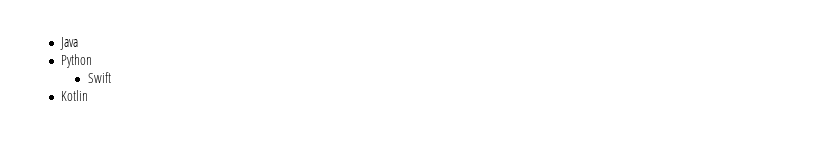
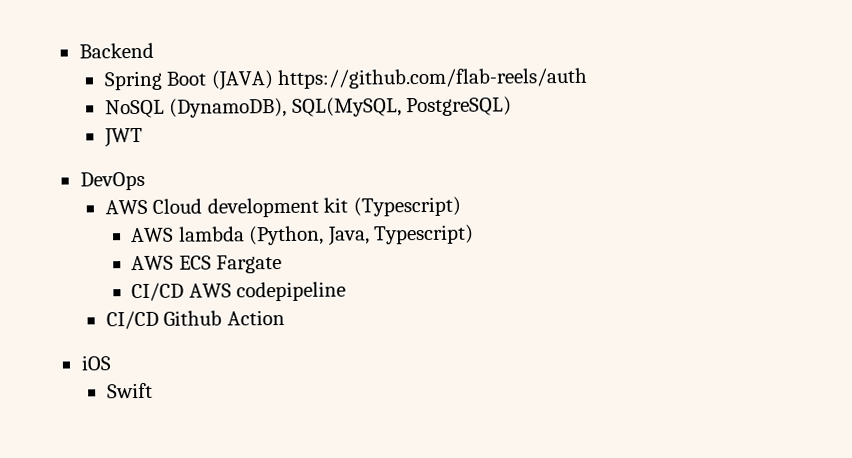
- Java
- Python
+ Backend
+ Spring Boot (JAVA) https://github.com/flab-reels/auth
+ NoSQL (DynamoDB), SQL(MySQL, PostgreSQL)
+ JWT
+ DevOps
+ AWS Cloud development kit (Typescript)
+ AWS lambda (Python, Java, Typescript)
+ AWS ECS Fargate
+ CI/CD AWS codepipeline
+ CI/CD Github Action
+ iOS
- Kotlin

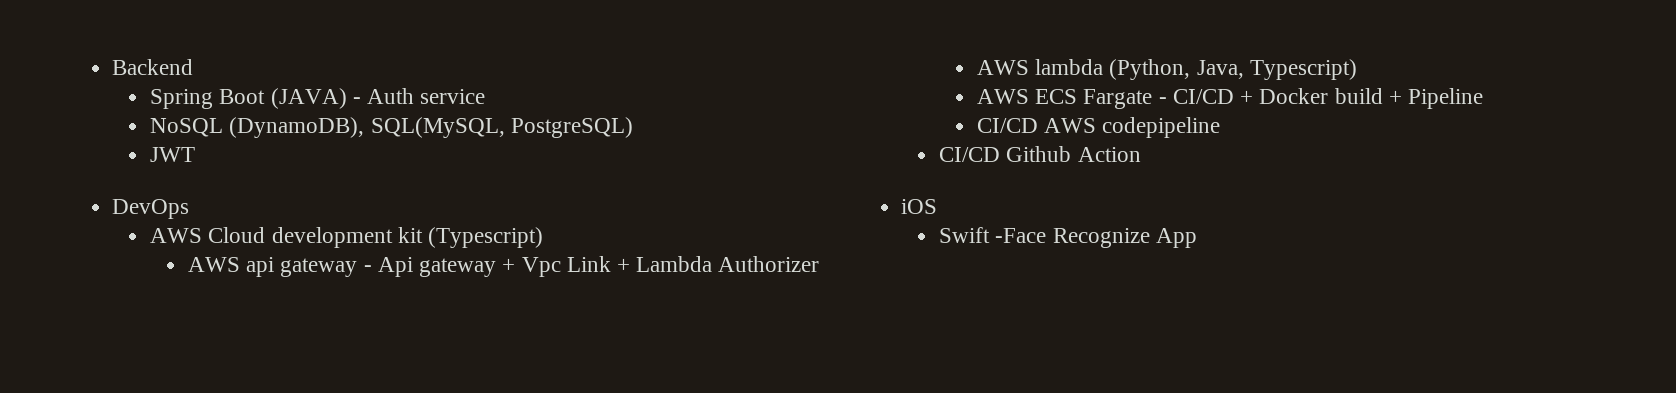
- Spring Boot (JAVA) https://github.com/flab-reels/auth
+ Spring Boot (JAVA) - Auth service
+ AWS api gateway - Api gateway + Vpc Link + Lambda Authorizer
- AWS ECS Fargate
+ AWS ECS Fargate - CI/CD + Docker build + Pipeline
- Swift
+ Swift -Face Recognize App

